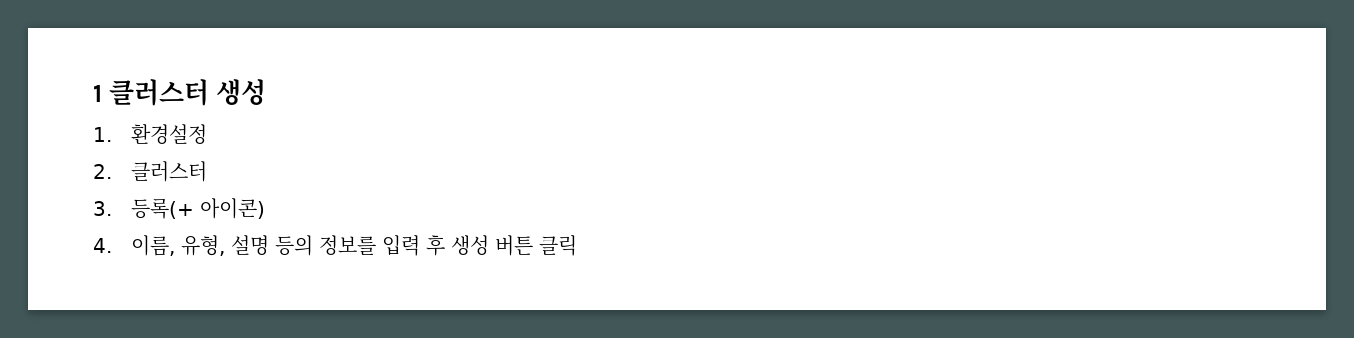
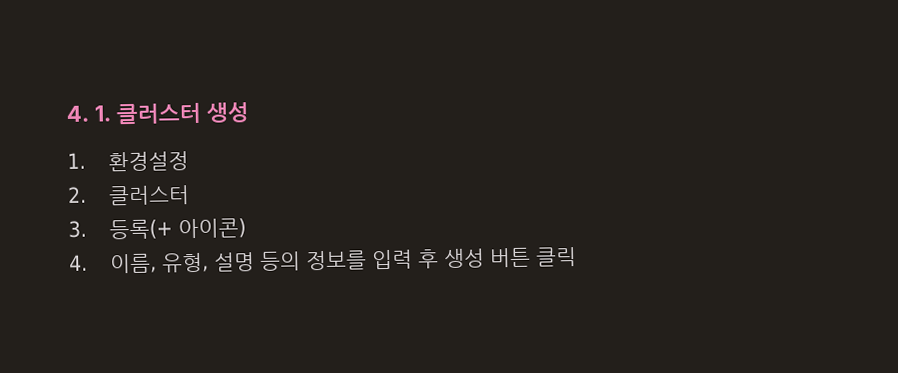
- 1 클러스터 생성
+ 4. 1. 클러스터 생성

